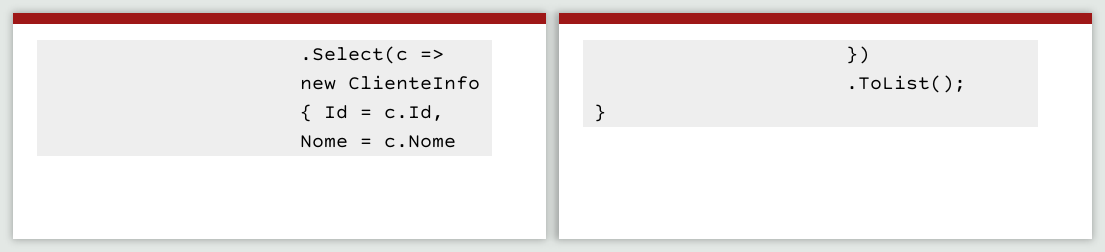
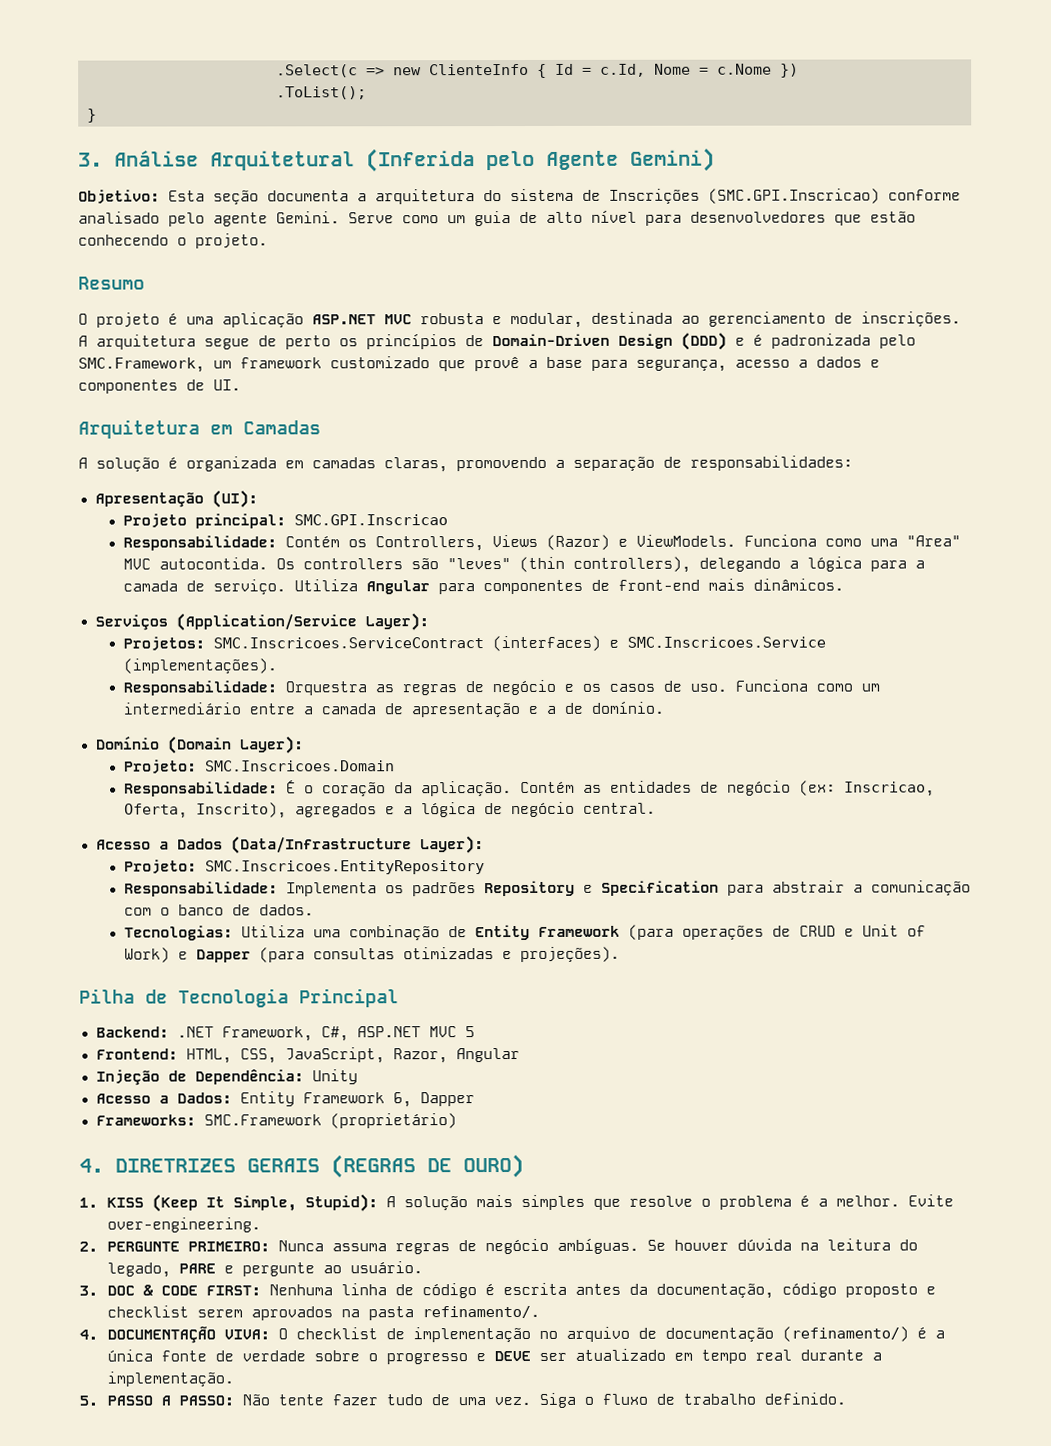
+ 3. Análise Arquitetural (Inferida pelo Agente Gemini)
+ Objetivo: Esta seção documenta a arquitetura do sistema de Inscrições (SMC.GPI.Inscricao) conforme analisado pelo agente Gemini. Serve como um guia de alto nível para desenvolvedores que estão conhecendo o projeto.
+ Resumo
+ O projeto é uma aplicação ASP.NET MVC robusta e modular, destinada ao gerenciamento de inscrições. A arquitetura segue de perto os princípios de Domain-Driven Design (DDD) e é padronizada pelo SMC.Framework, um framework customizado que provê a base para segurança, acesso a dados e componentes de UI.
+ Arquitetura em Camadas
+ A solução é organizada em camadas claras, promovendo a separação de responsabilidades:
+ Apresentação (UI):
+ Projeto principal: SMC.GPI.Inscricao
+ Responsabilidade: Contém os Controllers, Views (Razor) e ViewModels. Funciona como uma "Area" MVC autocontida. Os controllers são "leves" (thin controllers), delegando a lógica para a camada de serviço. Utiliza Angular para componentes de front-end mais dinâmicos.
+ Serviços (Application/Service Layer):
+ Projetos: SMC.Inscricoes.ServiceContract (interfaces) e SMC.Inscricoes.Service (implementações).
+ Responsabilidade: Orquestra as regras de negócio e os casos de uso. Funciona como um intermediário entre a camada de apresentação e a de domínio.
+ Domínio (Domain Layer):
+ Projeto: SMC.Inscricoes.Domain
+ Responsabilidade: É o coração da aplicação. Contém as entidades de negócio (ex: Inscricao, Oferta, Inscrito), agregados e a lógica de negócio central.
+ Acesso a Dados (Data/Infrastructure Layer):
+ Projeto: SMC.Inscricoes.EntityRepository
+ Responsabilidade: Implementa os padrões Repository e Specification para abstrair a comunicação com o banco de dados.
+ Tecnologias: Utiliza uma combinação de Entity Framework (para operações de CRUD e Unit of Work) e Dapper (para consultas otimizadas e projeções).
+ Pilha de Tecnologia Principal
+ Backend: .NET Framework, C#, ASP.NET MVC 5
+ Frontend: HTML, CSS, JavaScript, Razor, Angular
+ Injeção de Dependência: Unity
+ Acesso a Dados: Entity Framework 6, Dapper
+ Frameworks: SMC.Framework (proprietário)
+ 4. DIRETRIZES GERAIS (REGRAS DE OURO)
+ 1. KISS (Keep It Simple, Stupid): A solução mais simples que resolve o problema é a melhor. Evite over-engineering.
+ 2. PERGUNTE PRIMEIRO: Nunca assuma regras de negócio ambíguas. Se houver dúvida na leitura do legado, PARE e pergunte ao usuário.
+ 3. DOC & CODE FIRST: Nenhuma linha de código é escrita antes da documentação, código proposto e checklist serem aprovados na pasta refinamento/.
+ 4. DOCUMENTAÇÃO VIVA: O checklist de implementação no arquivo de documentação (refinamento/) é a única fonte de verdade sobre o progresso e DEVE ser atualizado em tempo real durante a implementação.
+ 5. PASSO A PASSO: Não tente fazer tudo de uma vez. Siga o fluxo de trabalho definido.

